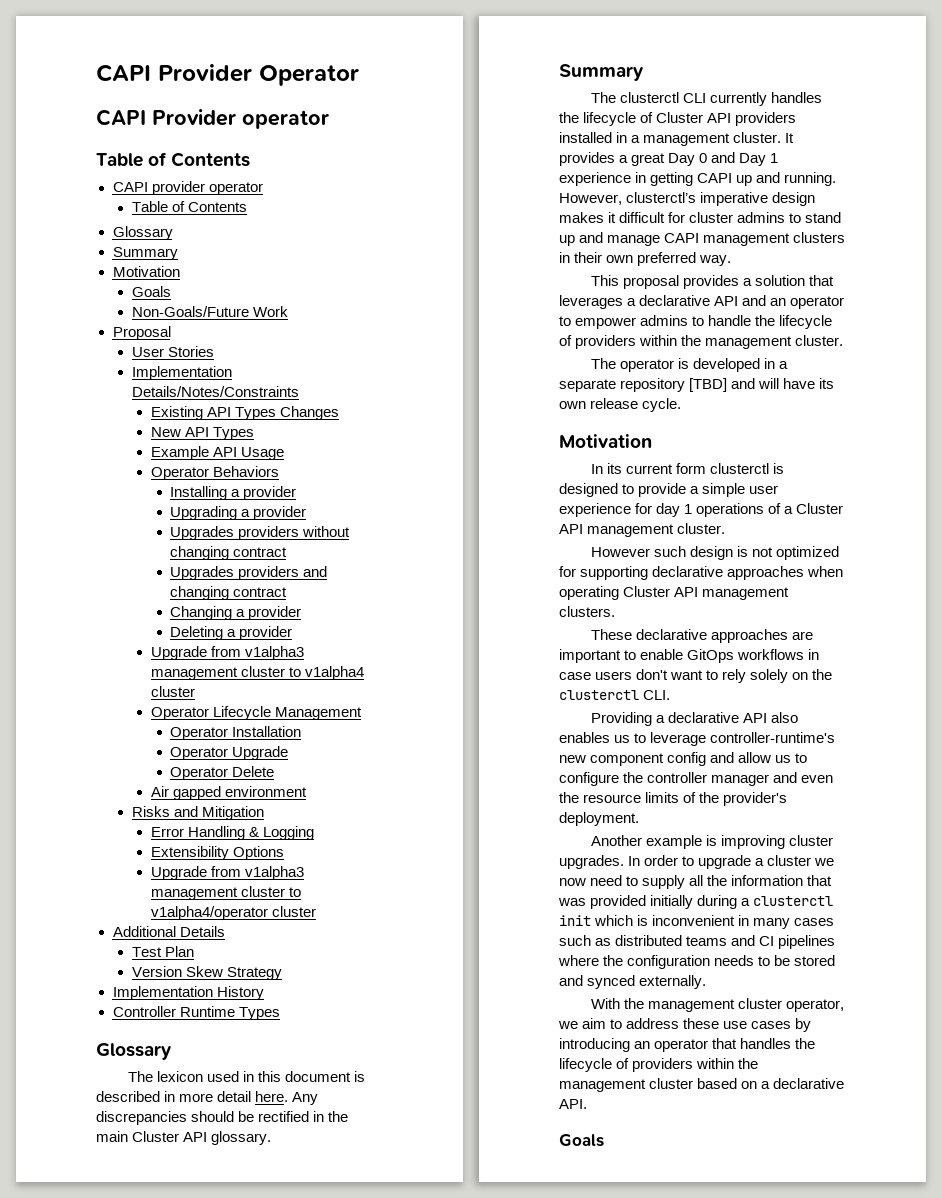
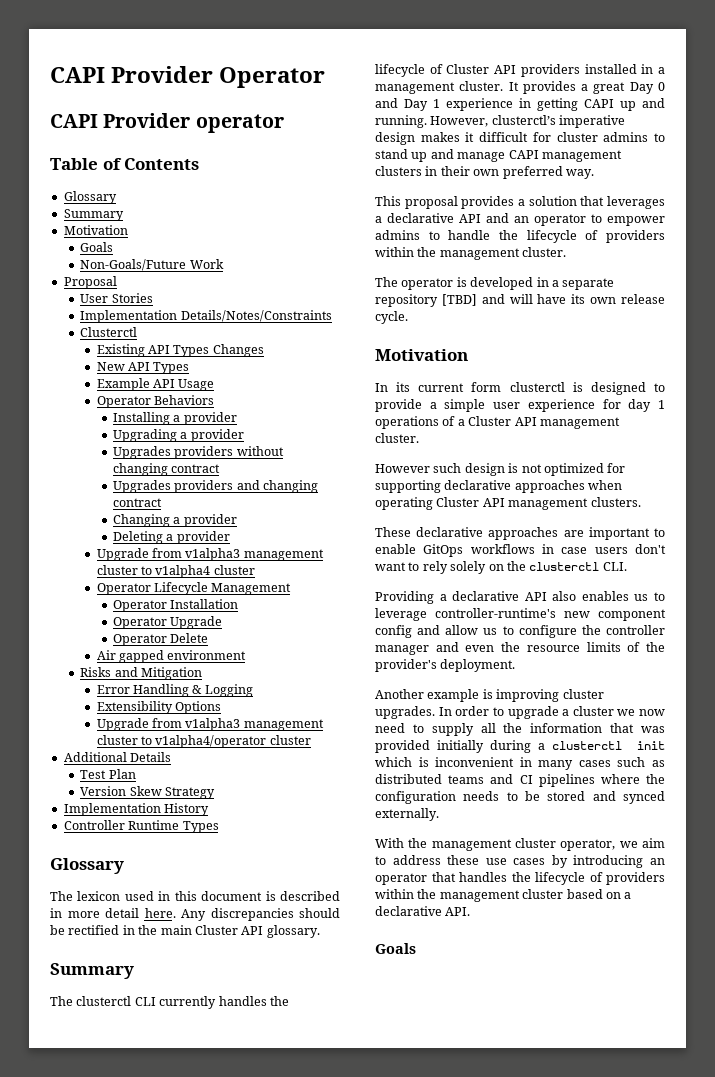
- CAPI provider operator
- Table of Contents
+ Clusterctl

